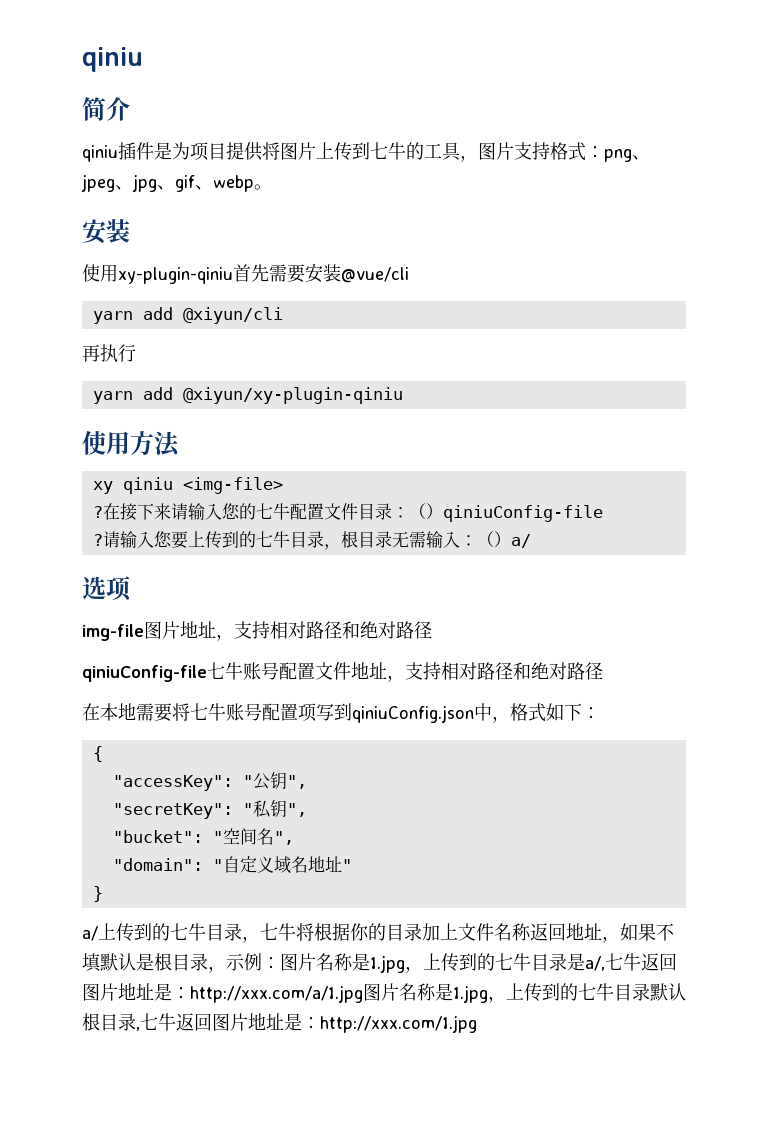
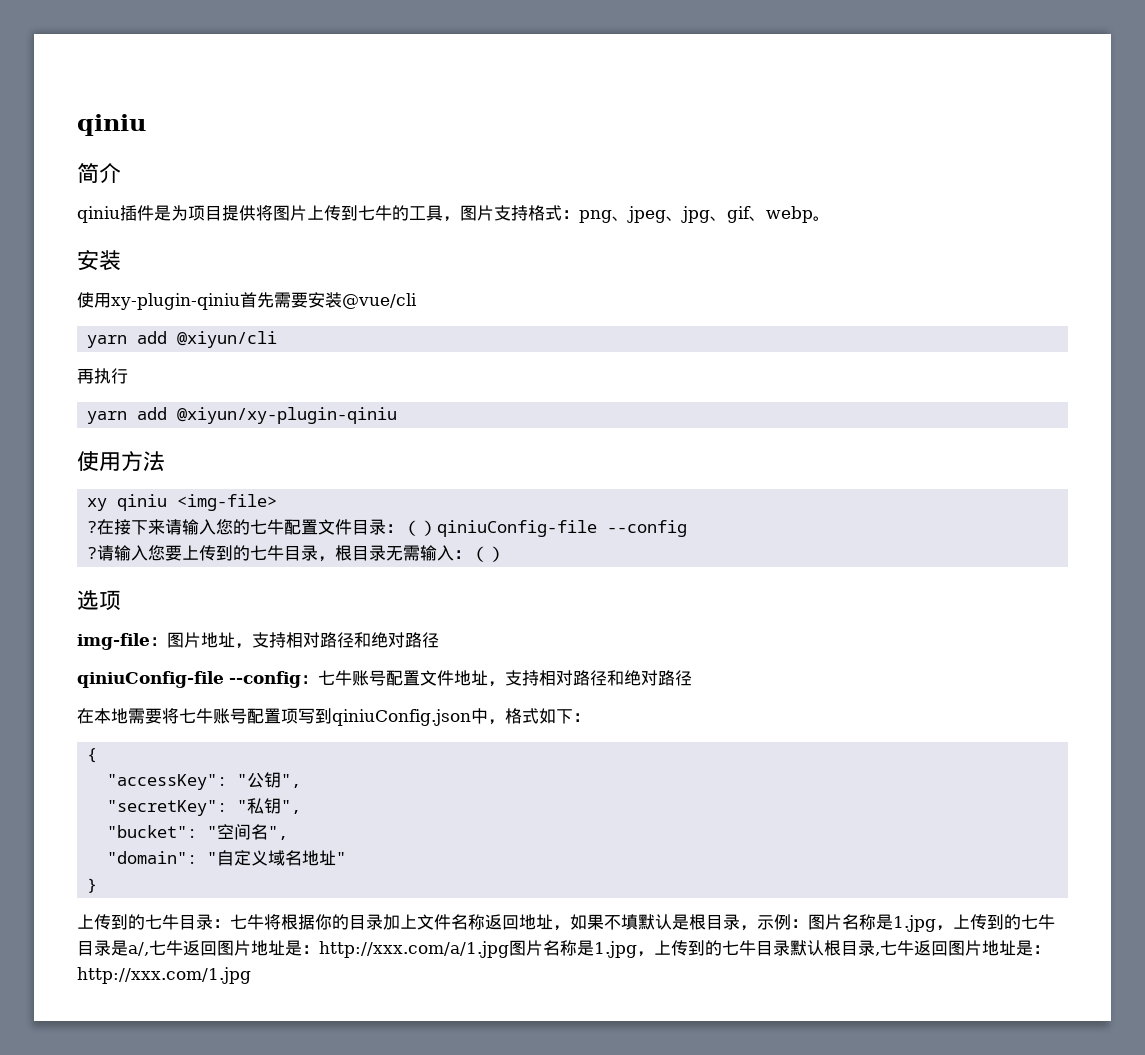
- 在接下来请输入您的七牛配置文件目录：（）qiniuConfig-file
+ 在接下来请输入您的七牛配置文件目录：（）qiniuConfig-file --config
- 请输入您要上传到的七牛目录，根目录无需输入：（）a/
+ 请输入您要上传到的七牛目录，根目录无需输入：（）
- img-file图片地址，支持相对路径和绝对路径
+ img-file：图片地址，支持相对路径和绝对路径
- qiniuConfig-file七牛账号配置文件地址，支持相对路径和绝对路径
+ qiniuConfig-file --config：七牛账号配置文件地址，支持相对路径和绝对路径
- a/上传到的七牛目录，七牛将根据你的目录加上文件名称返回地址，如果不填默认是根目录，示例：图片名称是1.jpg，上传到的七牛目录是a/,七牛返回图片地址是：http://xxx.com/a/1.jpg图片名称是1.jpg，上传到的七牛目录默认根目录,七牛返回图片地址是：http://xxx.com/1.jpg
+ 上传到的七牛目录：七牛将根据你的目录加上文件名称返回地址，如果不填默认是根目录，示例：图片名称是1.jpg，上传到的七牛目录是a/,七牛返回图片地址是：http://xxx.com/a/1.jpg图片名称是1.jpg，上传到的七牛目录默认根目录,七牛返回图片地址是：http://xxx.com/1.jpg

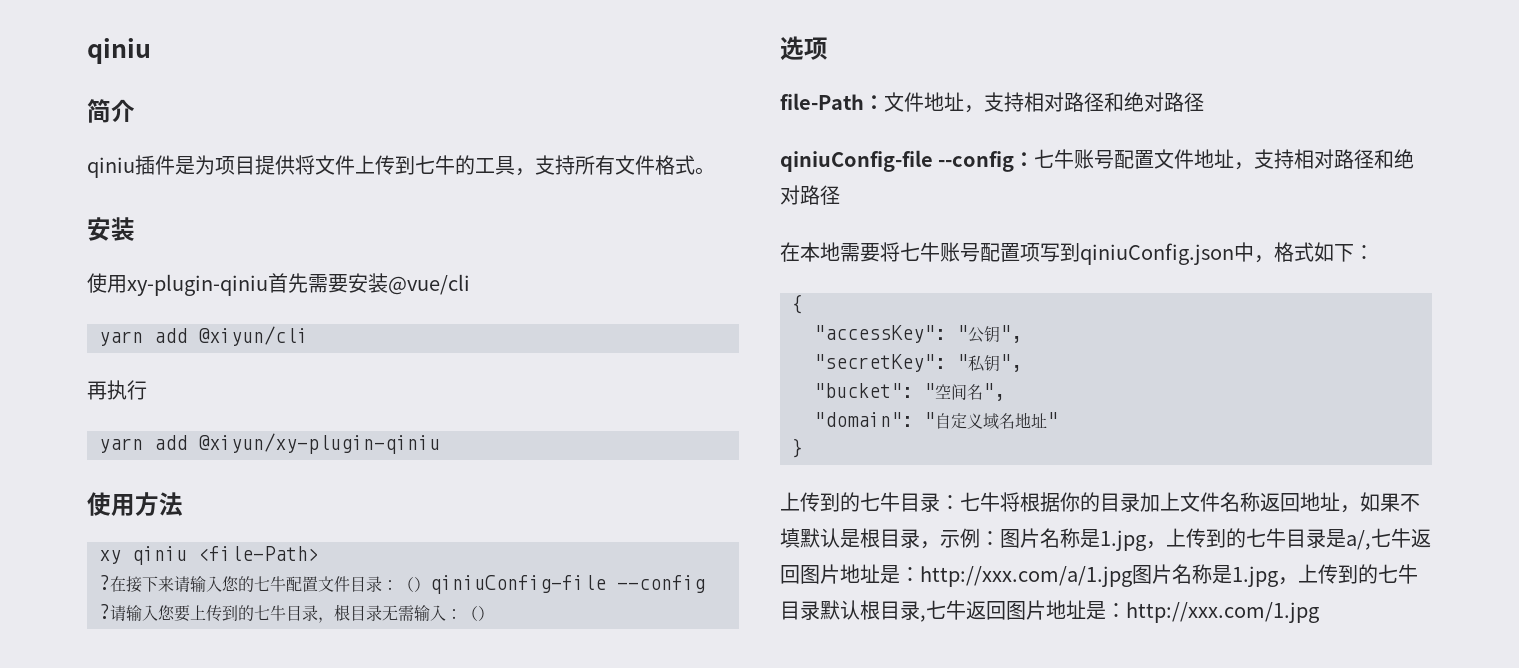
- qiniu插件是为项目提供将图片上传到七牛的工具，图片支持格式：png、jpeg、jpg、gif、webp。
+ qiniu插件是为项目提供将文件上传到七牛的工具，支持所有文件格式。
- xy qiniu <img-file>
+ xy qiniu <file-Path>
- img-file：图片地址，支持相对路径和绝对路径
+ file-Path：文件地址，支持相对路径和绝对路径

